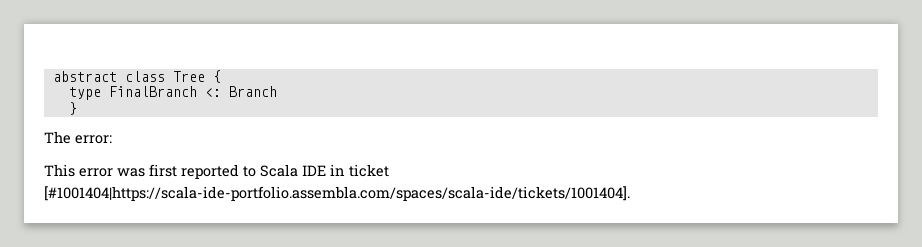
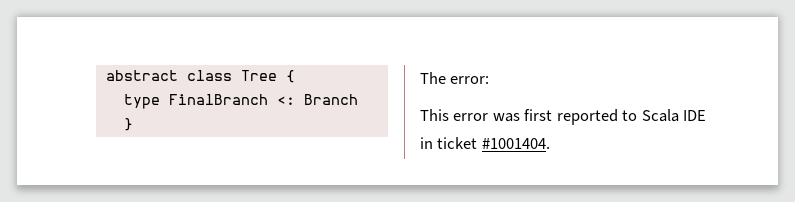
- This error was first reported to Scala IDE in ticket [#1001404|https://scala-ide-portfolio.assembla.com/spaces/scala-ide/tickets/1001404].
+ This error was first reported to Scala IDE in ticket #1001404.

